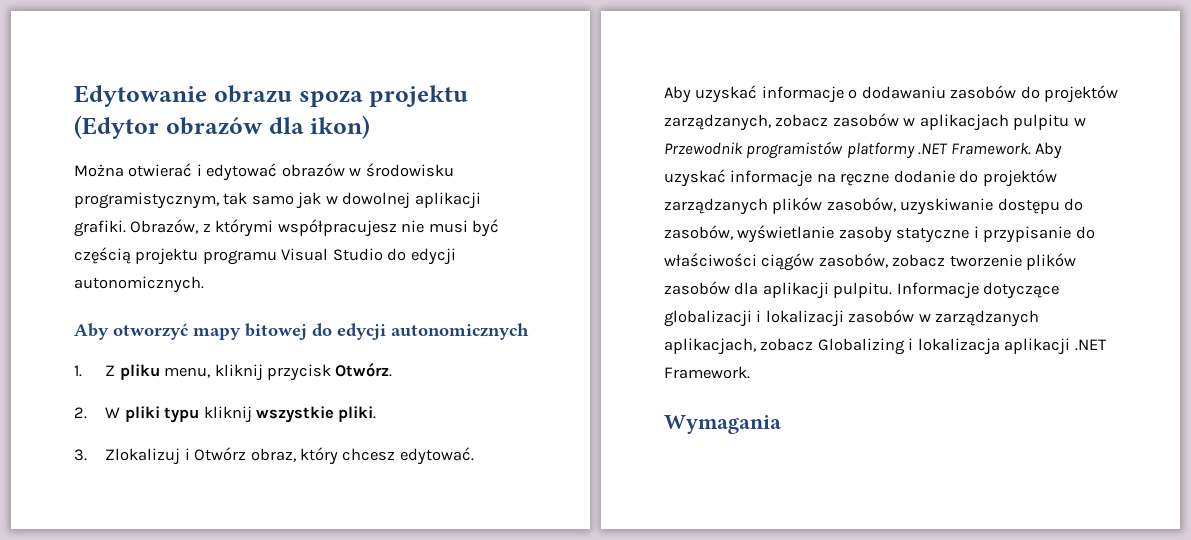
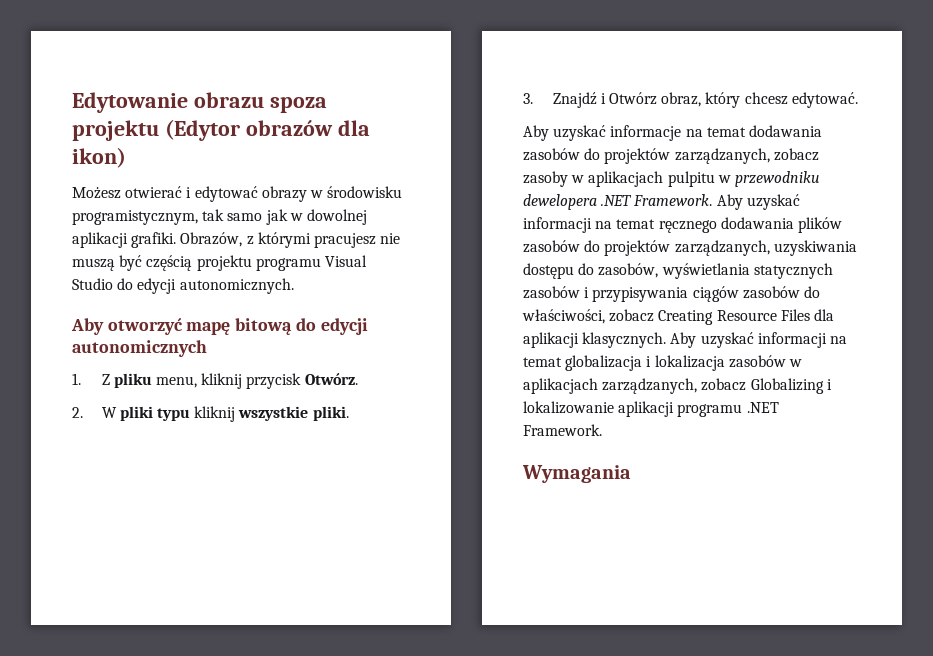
- Można otwierać i edytować obrazów w środowisku programistycznym, tak samo jak w dowolnej aplikacji grafiki.
+ Możesz otwierać i edytować obrazy w środowisku programistycznym, tak samo jak w dowolnej aplikacji grafiki.
- Obrazów, z którymi współpracujesz nie musi być częścią projektu programu Visual Studio do edycji autonomicznych.
+ Obrazów, z którymi pracujesz nie muszą być częścią projektu programu Visual Studio do edycji autonomicznych.
- Aby otworzyć mapy bitowej do edycji autonomicznych
+ Aby otworzyć mapę bitową do edycji autonomicznych
- 3. Zlokalizuj i Otwórz obraz, który chcesz edytować.
+ 3. Znajdź i Otwórz obraz, który chcesz edytować.
- Aby uzyskać informacje o dodawaniu zasobów do projektów zarządzanych, zobacz zasobów w aplikacjach pulpitu w Przewodnik programistów platformy .NET Framework.
+ Aby uzyskać informacje na temat dodawania zasobów do projektów zarządzanych, zobacz zasoby w aplikacjach pulpitu w przewodniku dewelopera .NET Framework.
- Aby uzyskać informacje na ręczne dodanie do projektów zarządzanych plików zasobów, uzyskiwanie dostępu do zasobów, wyświetlanie zasoby statyczne i przypisanie do właściwości ciągów zasobów, zobacz tworzenie plików zasobów dla aplikacji pulpitu. Informacje dotyczące globalizacji i lokalizacji zasobów w zarządzanych aplikacjach, zobacz Globalizing i lokalizacja aplikacji .NET Framework.
+ Aby uzyskać informacji na temat ręcznego dodawania plików zasobów do projektów zarządzanych, uzyskiwania dostępu do zasobów, wyświetlania statycznych zasobów i przypisywania ciągów zasobów do właściwości, zobacz Creating Resource Files dla aplikacji klasycznych. Aby uzyskać informacji na temat globalizacja i lokalizacja zasobów w aplikacjach zarządzanych, zobacz Globalizing i lokalizowanie aplikacji programu .NET Framework.

